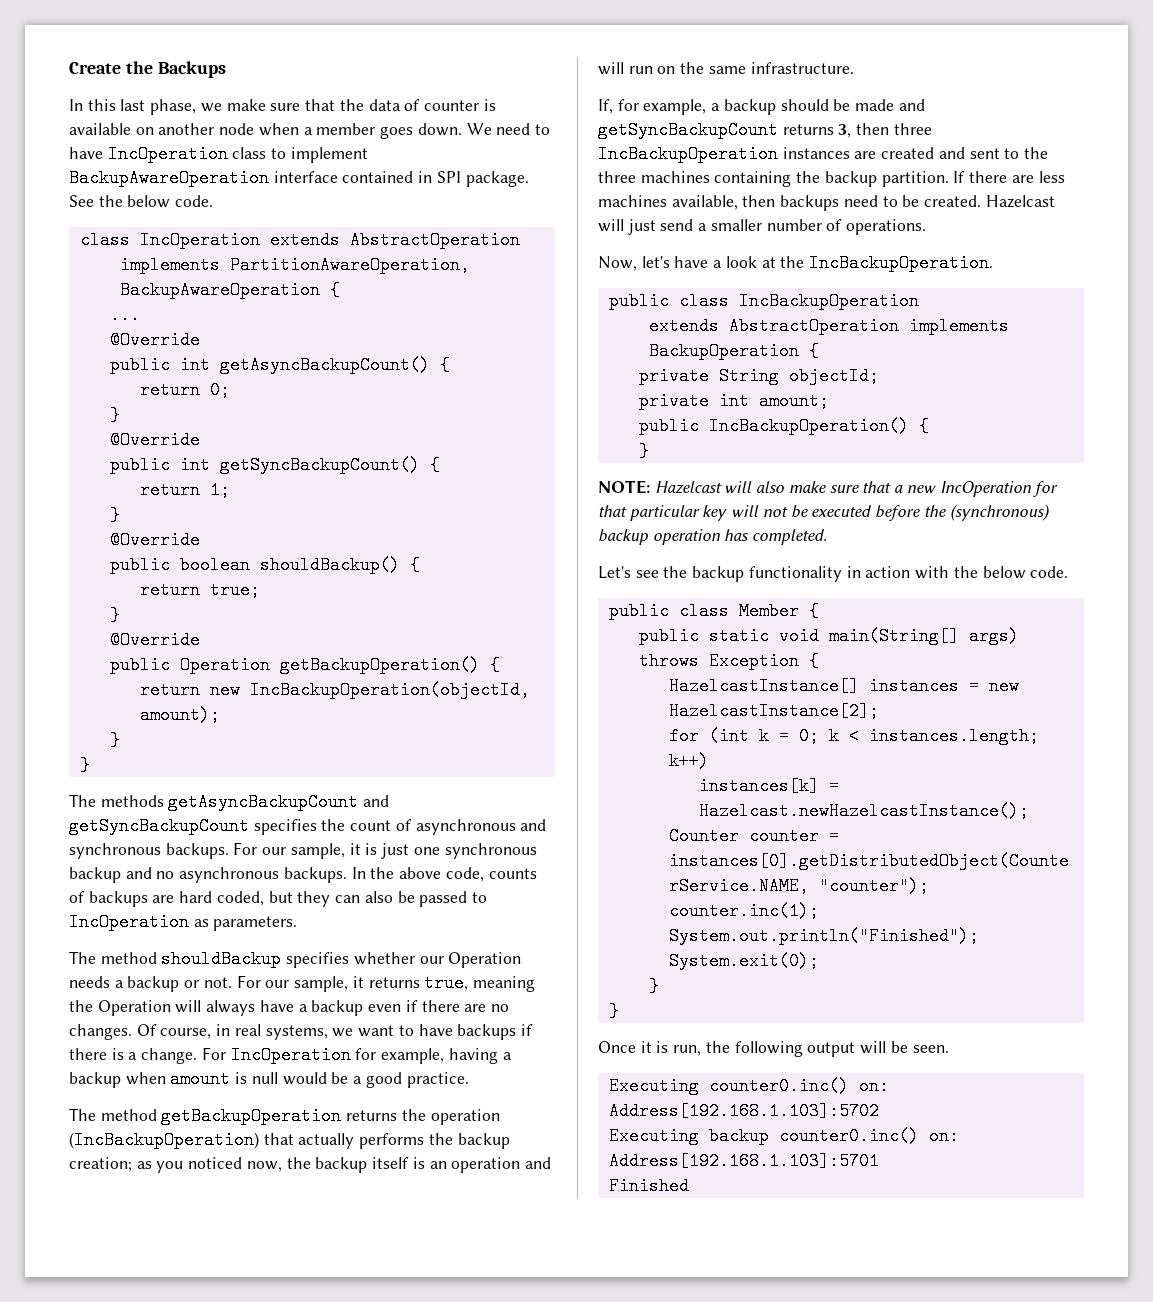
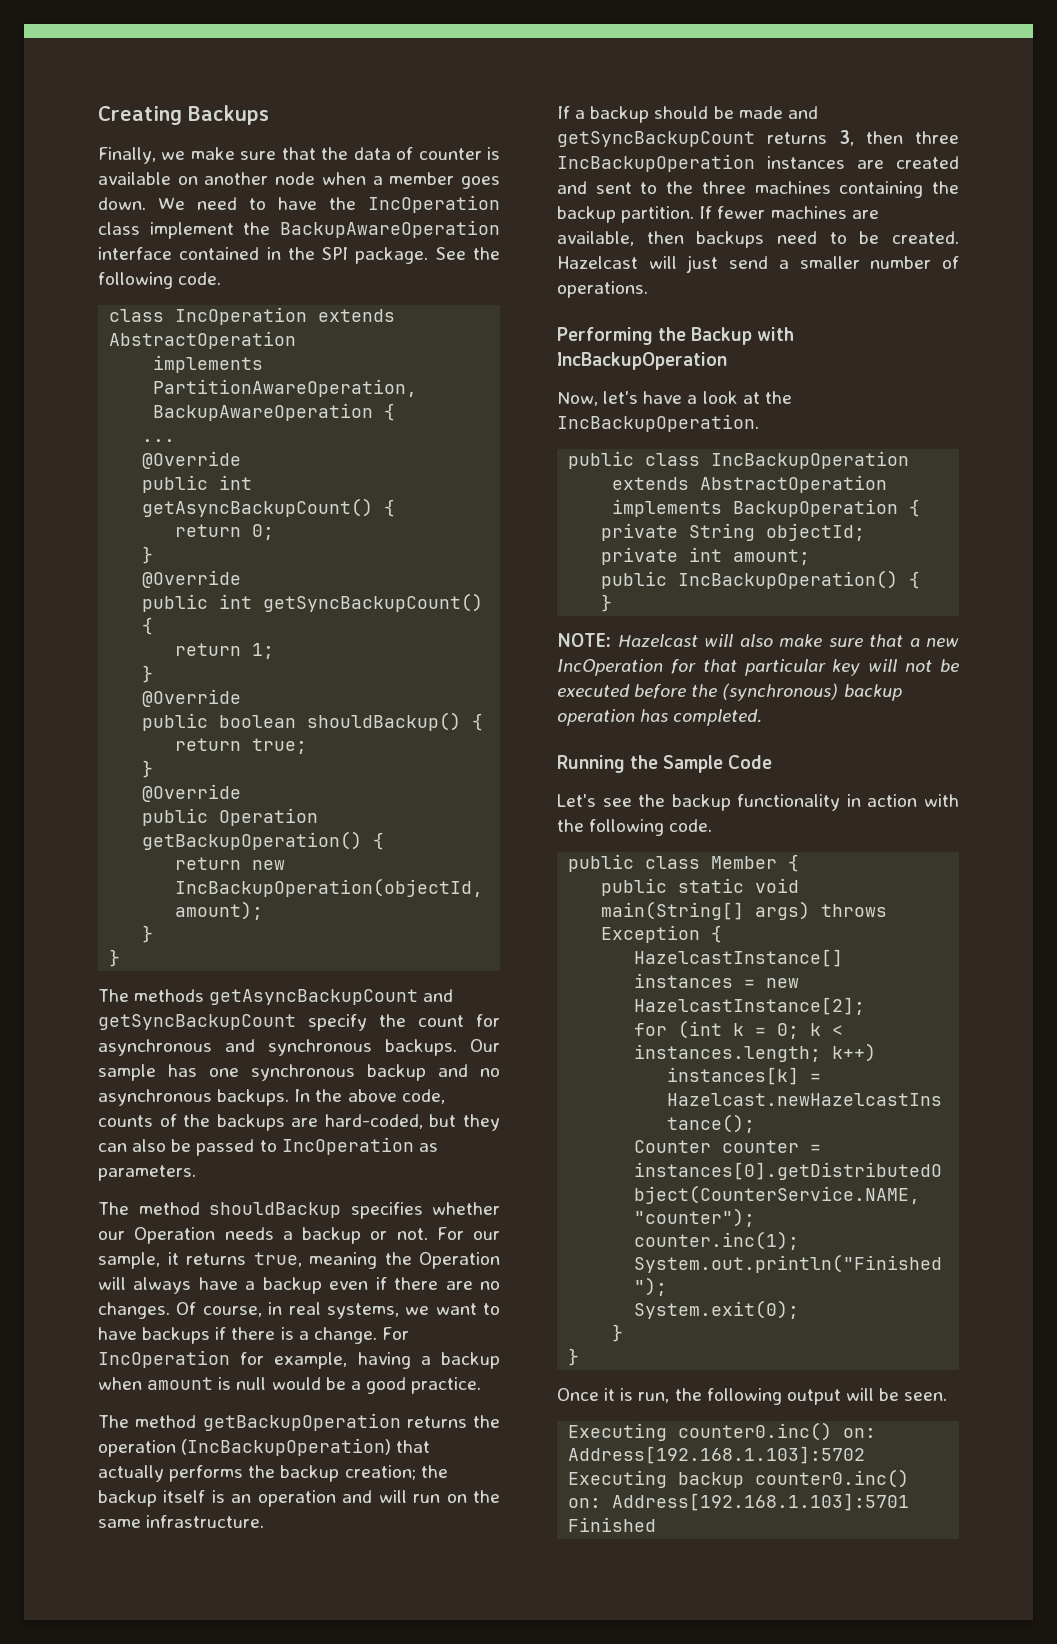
- Create the Backups
+ Creating Backups
- In this last phase, we make sure that the data of counter is available on another node when a member goes down.
+ Finally, we make sure that the data of counter is available on another node when a member goes down.
- We need to have IncOperation class to implement BackupAwareOperation interface contained in SPI package.
+ We need to have the IncOperation class implement the BackupAwareOperation interface contained in the SPI package.
- See the below code.
+ See the following code.
- The methods getAsyncBackupCount and getSyncBackupCount specifies the count of asynchronous and synchronous backups.
+ The methods getAsyncBackupCount and getSyncBackupCount specify the count for asynchronous and synchronous backups.
- For our sample, it is just one synchronous backup and no asynchronous backups.
+ Our sample has one synchronous backup and no asynchronous backups.
- In the above code, counts of backups are hard coded, but they can also be passed to IncOperation as parameters.
+ In the above code, counts of the backups are hard-coded, but they can also be passed to IncOperation as parameters.
- The method getBackupOperation returns the operation (IncBackupOperation) that actually performs the backup creation; as you noticed now, the backup itself is an operation and will run on the same infrastructure.
+ The method getBackupOperation returns the operation (IncBackupOperation) that actually performs the backup creation; the backup itself is an operation and will run on the same infrastructure.
- If, for example, a backup should be made and getSyncBackupCount returns 3, then three IncBackupOperation instances are created and sent to the three machines containing the backup partition.
+ If a backup should be made and getSyncBackupCount returns 3, then three IncBackupOperation instances are created and sent to the three machines containing the backup partition.
- If there are less machines available, then backups need to be created.
+ If fewer machines are available, then backups need to be created.
+ Performing the Backup with IncBackupOperation
+ Running the Sample Code
- Let's see the backup functionality in action with the below code.
+ Let's see the backup functionality in action with the following code.

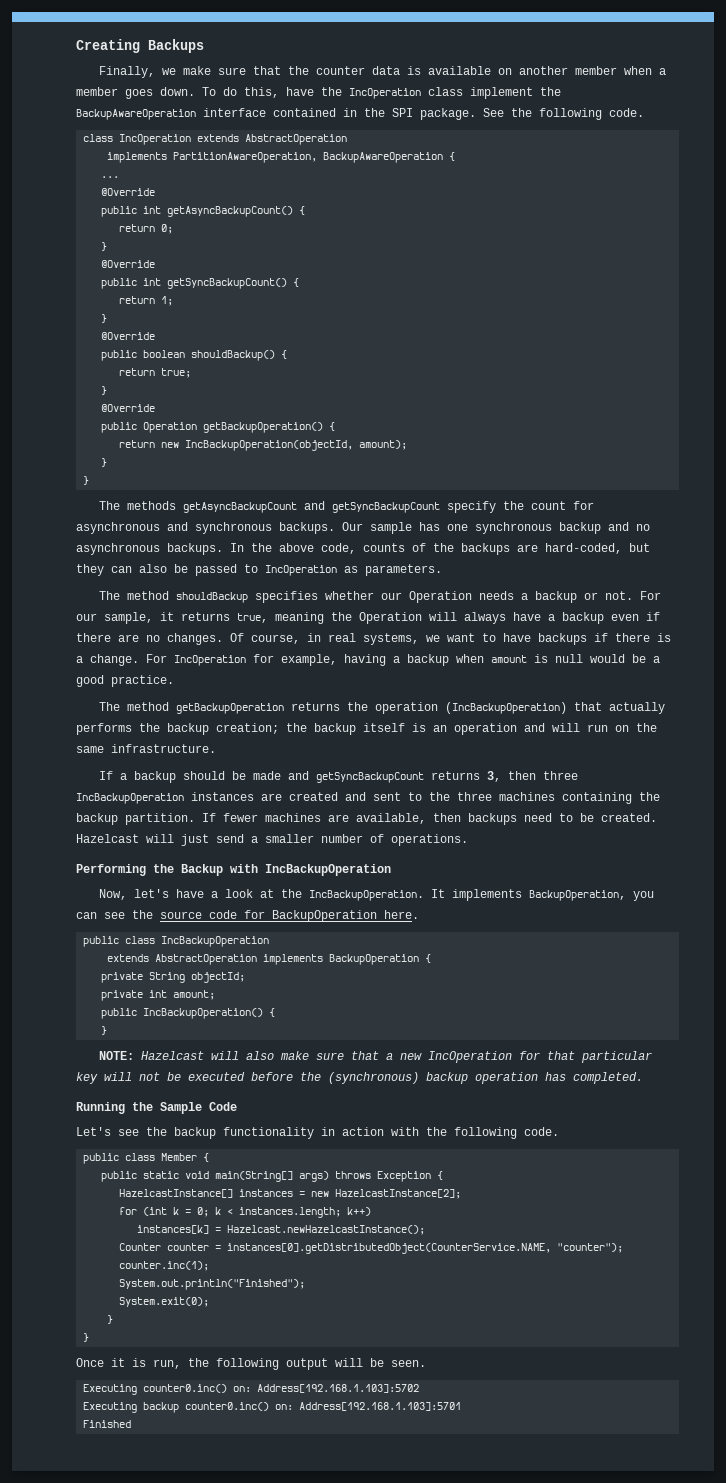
- Finally, we make sure that the data of counter is available on another node when a member goes down.
+ Finally, we make sure that the counter data is available on another member when a member goes down.
- We need to have the IncOperation class implement the BackupAwareOperation interface contained in the SPI package.
+ To do this, have the IncOperation class implement the BackupAwareOperation interface contained in the SPI package.
+ It implements BackupOperation, you can see the source code for BackupOperation here.

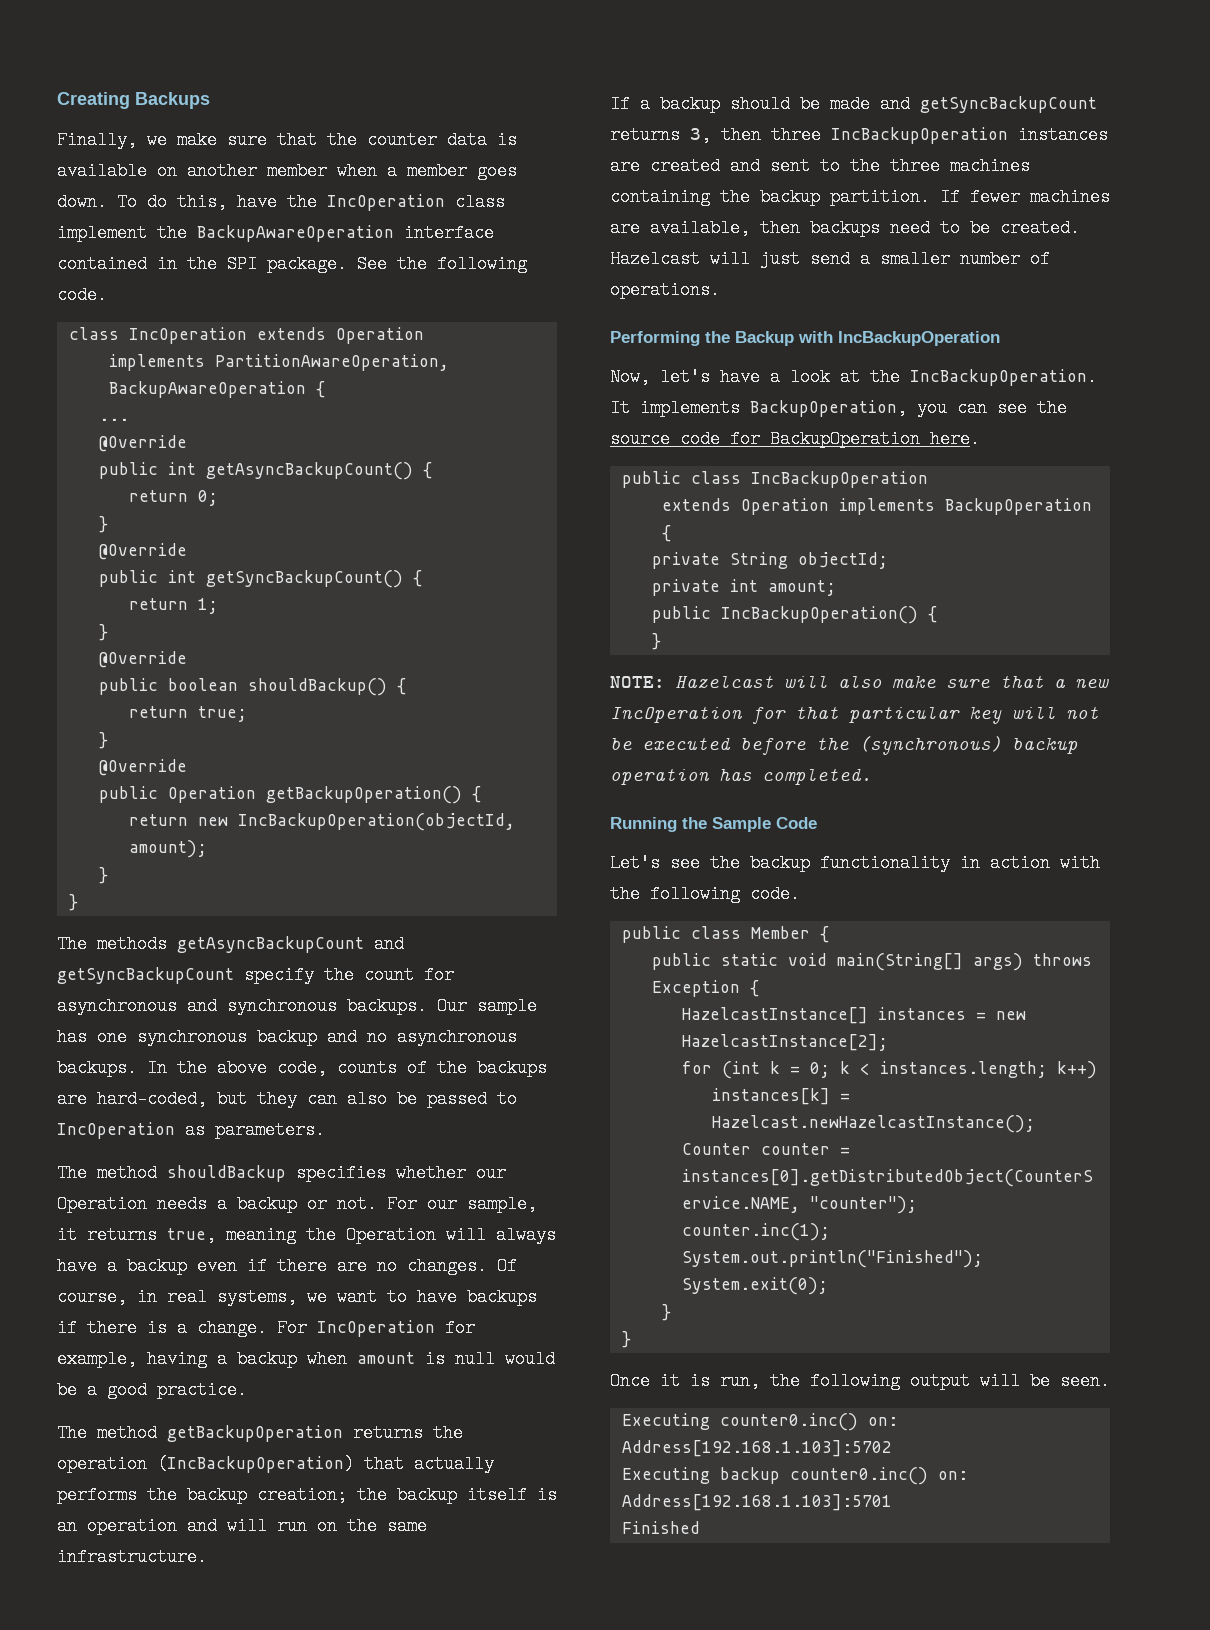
- class IncOperation extends AbstractOperation
+ class IncOperation extends Operation
- extends AbstractOperation implements BackupOperation {
+ extends Operation implements BackupOperation {

